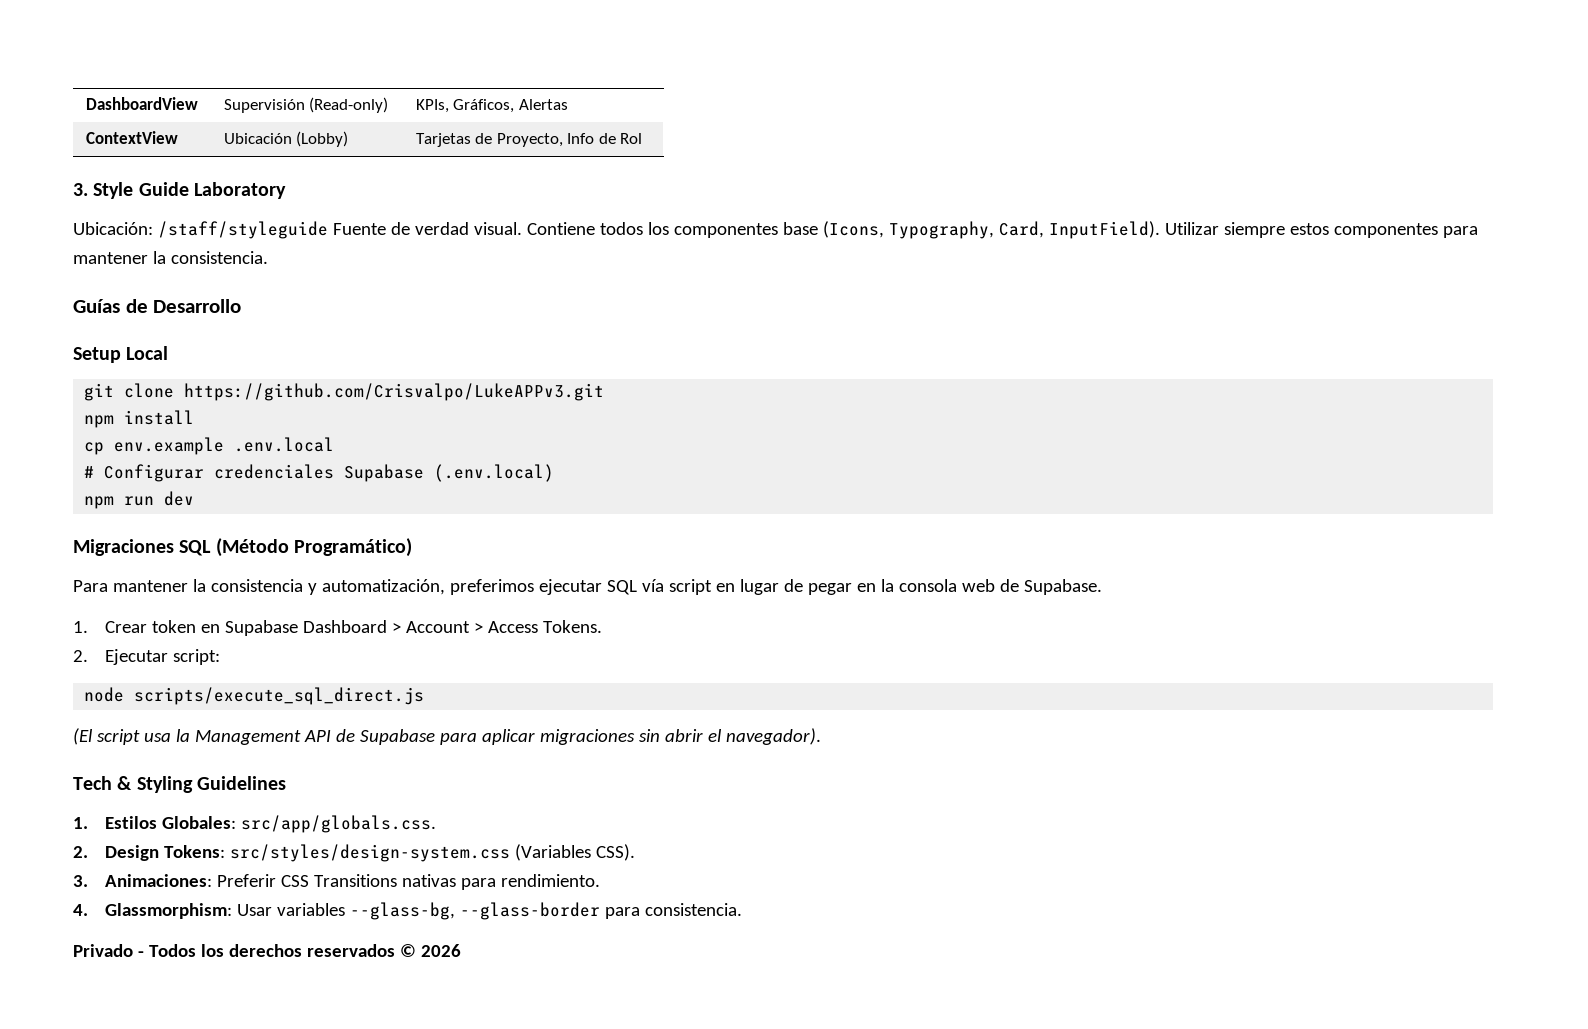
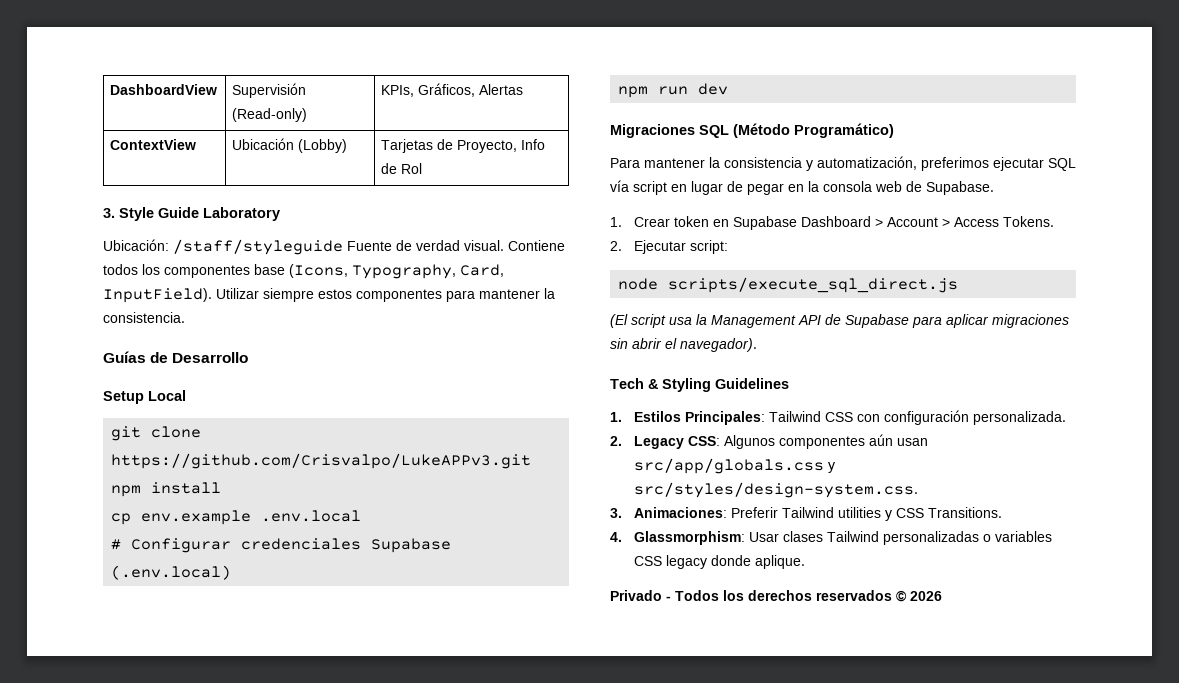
- 1. Estilos Globales: src/app/globals.css.
- 2. Design Tokens: src/styles/design-system.css (Variables CSS).
- 3. Animaciones: Preferir CSS Transitions nativas para rendimiento.
- 4. Glassmorphism: Usar variables --glass-bg, --glass-border para consistencia.
+ 1. Estilos Principales: Tailwind CSS con configuración personalizada.
+ 2. Legacy CSS: Algunos componentes aún usan src/app/globals.css y src/styles/design-system.css.
+ 3. Animaciones: Preferir Tailwind utilities y CSS Transitions.
+ 4. Glassmorphism: Usar clases Tailwind personalizadas o variables CSS legacy donde aplique.

